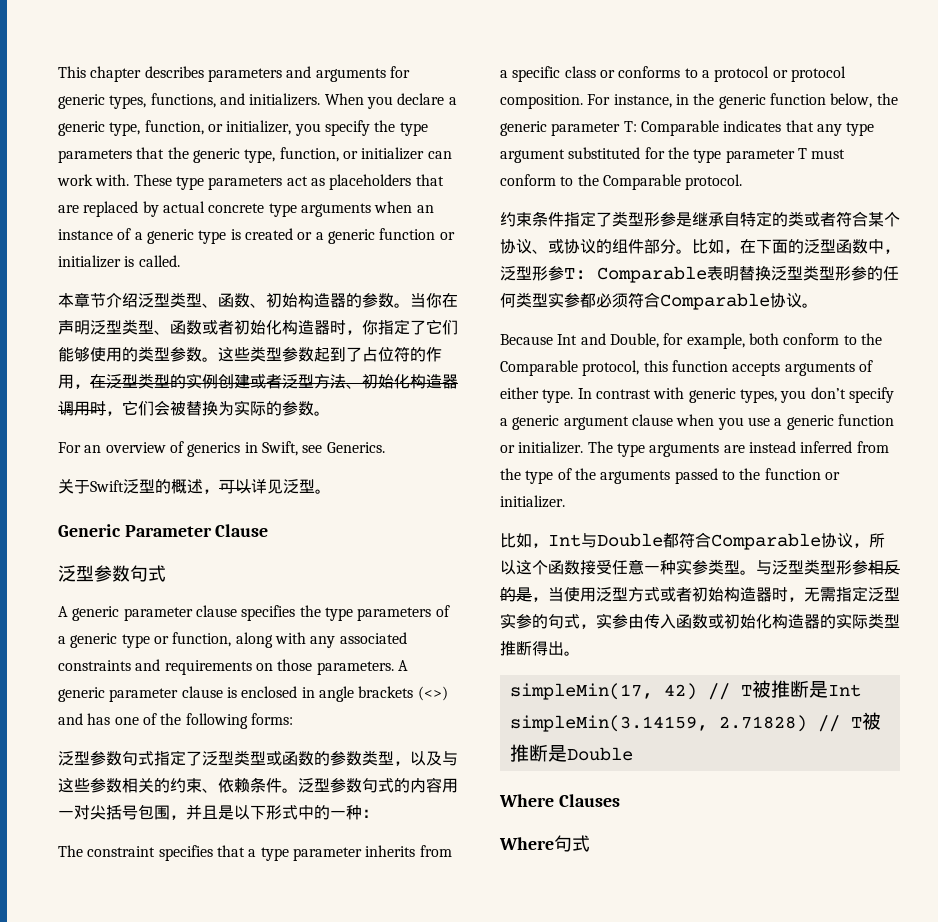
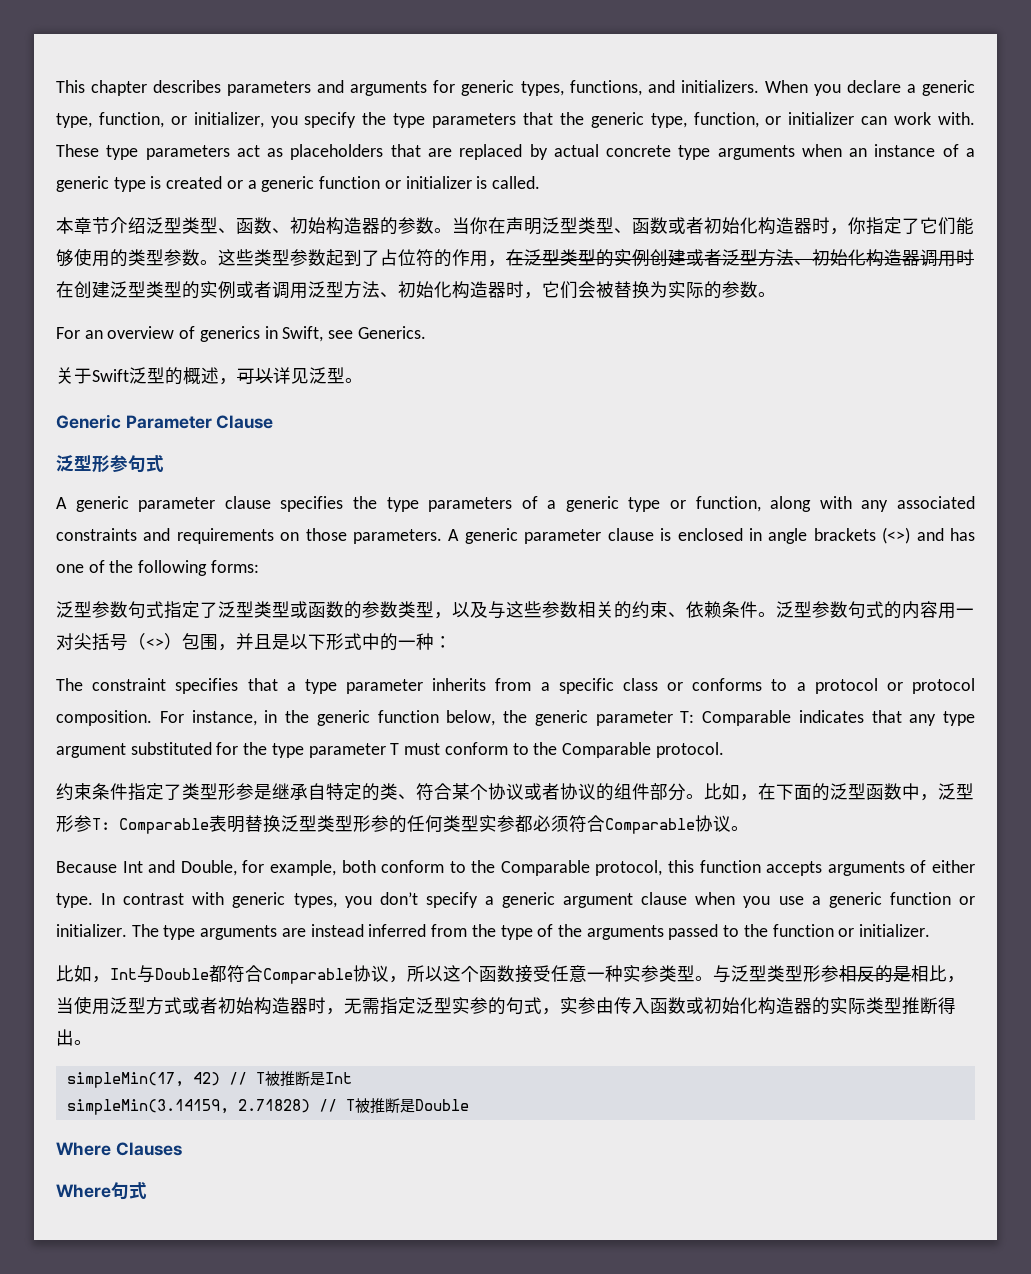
- 这些类型参数起到了占位符的作用，在泛型类型的实例创建或者泛型方法、初始化构造器调用时，它们会被替换为实际的参数。
+ 这些类型参数起到了占位符的作用，在泛型类型的实例创建或者泛型方法、初始化构造器调用时在创建泛型类型的实例或者调用泛型方法、初始化构造器时，它们会被替换为实际的参数。
  Generic Parameter Clause
- 泛型参数句式
+ 泛型形参句式
- 泛型参数句式的内容用一对尖括号包围，并且是以下形式中的一种：
+ 泛型参数句式的内容用一对尖括号（<>）包围，并且是以下形式中的一种：
- 约束条件指定了类型形参是继承自特定的类或者符合某个协议、或协议的组件部分。
+ 约束条件指定了类型形参是继承自特定的类、符合某个协议或者协议的组件部分。
- 与泛型类型形参相反的是，当使用泛型方式或者初始构造器时，无需指定泛型实参的句式，实参由传入函数或初始化构造器的实际类型推断得出。
+ 与泛型类型形参相反的是相比，当使用泛型方式或者初始构造器时，无需指定泛型实参的句式，实参由传入函数或初始化构造器的实际类型推断得出。

